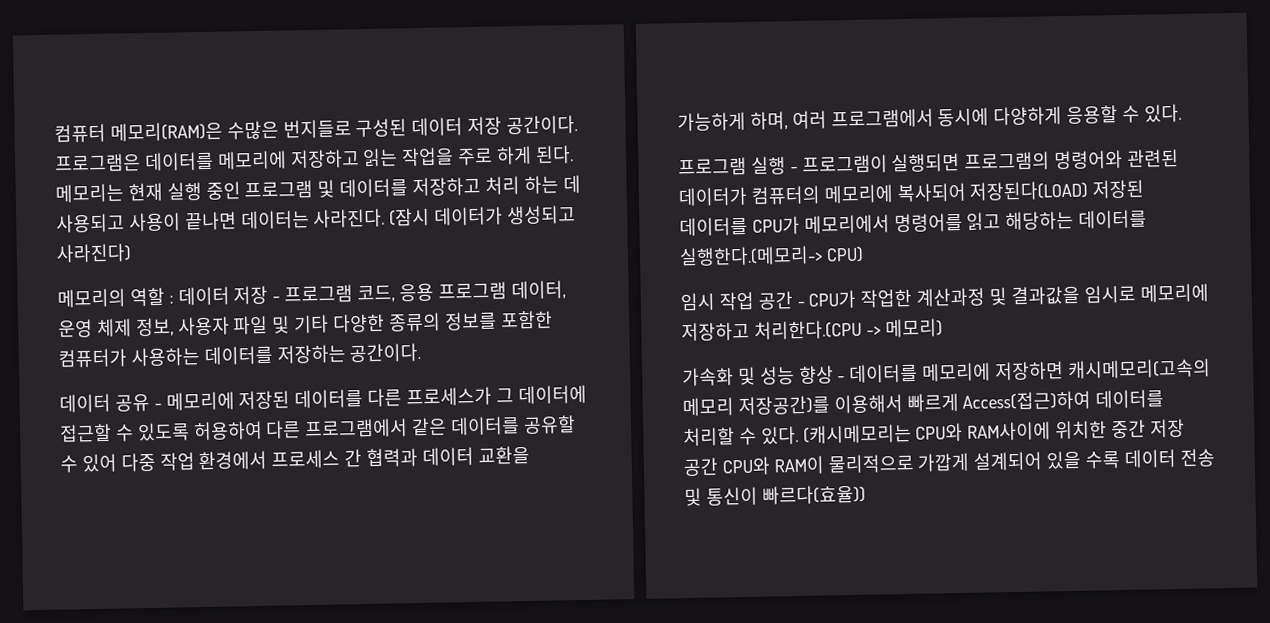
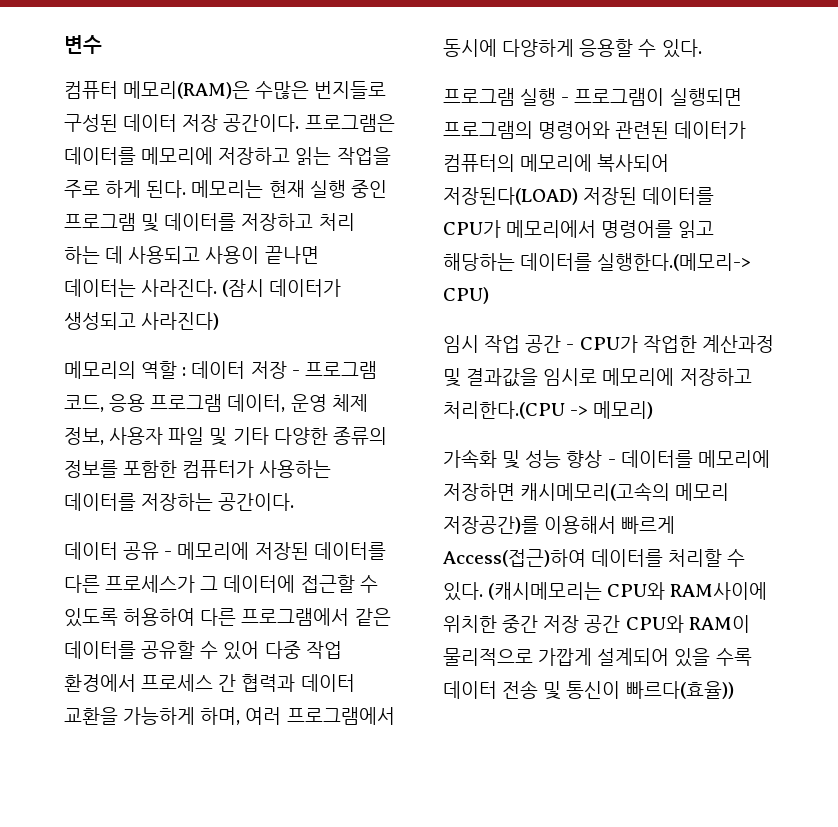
+ 변수

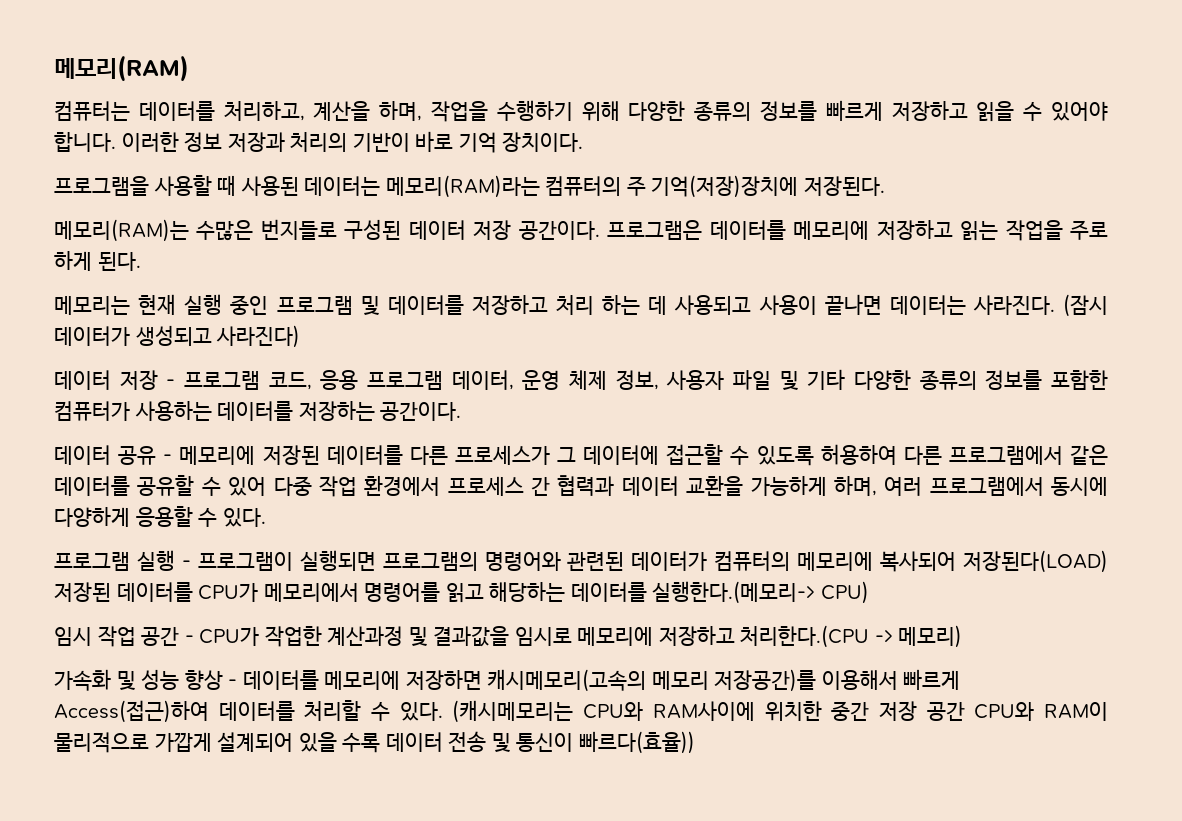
- 변수
- 컴퓨터 메모리(RAM)은 수많은 번지들로 구성된 데이터 저장 공간이다.
+ 메모리(RAM)
+ 컴퓨터는 데이터를 처리하고, 계산을 하며, 작업을 수행하기 위해 다양한 종류의 정보를 빠르게 저장하고 읽을 수 있어야 합니다. 이러한 정보 저장과 처리의 기반이 바로 기억 장치이다.
+ 프로그램을 사용할 때 사용된 데이터는 메모리(RAM)라는 컴퓨터의 주 기억(저장)장치에 저장된다.
+ 메모리(RAM)는 수많은 번지들로 구성된 데이터 저장 공간이다.
- 프로그램은 데이터를 메모리에 저장하고 읽는 작업을 주로 하게 된다. 메모리는 현재 실행 중인 프로그램 및 데이터를 저장하고 처리 하는 데 사용되고 사용이 끝나면 데이터는 사라진다.
+ 프로그램은 데이터를 메모리에 저장하고 읽는 작업을 주로 하게 된다.
+ 메모리는 현재 실행 중인 프로그램 및 데이터를 저장하고 처리 하는 데 사용되고 사용이 끝나면 데이터는 사라진다.
- 메모리의 역할 : 데이터 저장 - 프로그램 코드, 응용 프로그램 데이터, 운영 체제 정보, 사용자 파일 및 기타 다양한 종류의 정보를 포함한 컴퓨터가 사용하는 데이터를 저장하는 공간이다.
+ 데이터 저장 - 프로그램 코드, 응용 프로그램 데이터, 운영 체제 정보, 사용자 파일 및 기타 다양한 종류의 정보를 포함한 컴퓨터가 사용하는 데이터를 저장하는 공간이다.

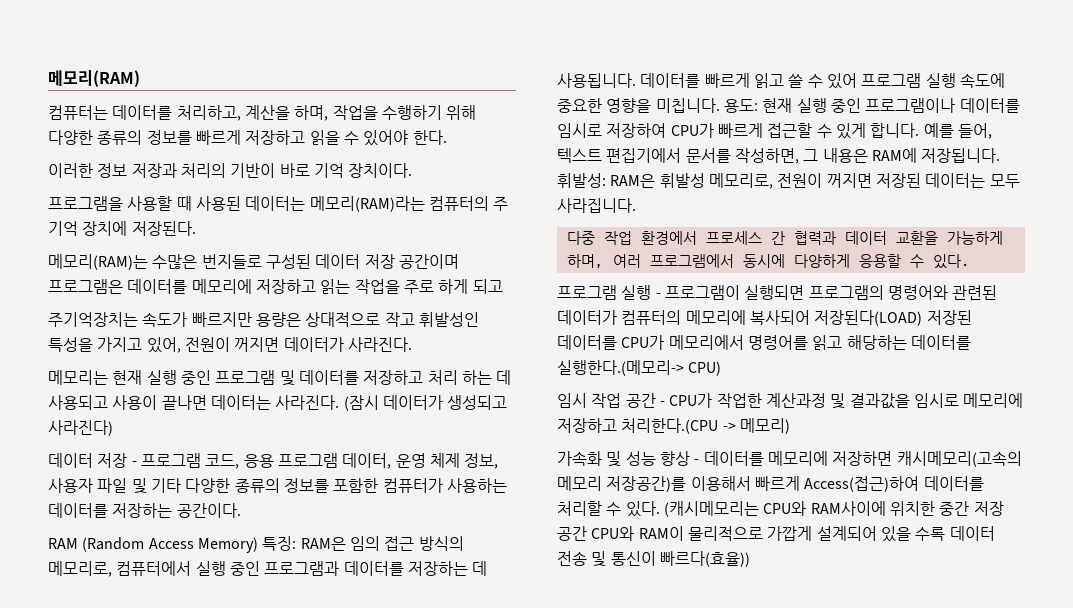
- 컴퓨터는 데이터를 처리하고, 계산을 하며, 작업을 수행하기 위해 다양한 종류의 정보를 빠르게 저장하고 읽을 수 있어야 합니다. 이러한 정보 저장과 처리의 기반이 바로 기억 장치이다.
+ 컴퓨터는 데이터를 처리하고, 계산을 하며, 작업을 수행하기 위해 다양한 종류의 정보를 빠르게 저장하고 읽을 수 있어야 한다.
+ 이러한 정보 저장과 처리의 기반이 바로 기억 장치이다.
- 프로그램을 사용할 때 사용된 데이터는 메모리(RAM)라는 컴퓨터의 주 기억(저장)장치에 저장된다.
+ 프로그램을 사용할 때 사용된 데이터는 메모리(RAM)라는 컴퓨터의 주 기억 장치에 저장된다.
- 메모리(RAM)는 수많은 번지들로 구성된 데이터 저장 공간이다. 프로그램은 데이터를 메모리에 저장하고 읽는 작업을 주로 하게 된다.
+ 메모리(RAM)는 수많은 번지들로 구성된 데이터 저장 공간이며 프로그램은 데이터를 메모리에 저장하고 읽는 작업을 주로 하게 되고
+ 주기억장치는 속도가 빠르지만 용량은 상대적으로 작고 휘발성인 특성을 가지고 있어, 전원이 꺼지면 데이터가 사라진다.
- 데이터 공유 - 메모리에 저장된 데이터를 다른 프로세스가 그 데이터에 접근할 수 있도록 허용하여 다른 프로그램에서 같은 데이터를 공유할 수 있어 다중 작업 환경에서 프로세스 간 협력과 데이터 교환을 가능하게 하며, 여러 프로그램에서 동시에 다양하게 응용할 수 있다.
+ RAM (Random Access Memory) 특징: RAM은 임의 접근 방식의 메모리로, 컴퓨터에서 실행 중인 프로그램과 데이터를 저장하는 데 사용됩니다. 데이터를 빠르게 읽고 쓸 수 있어 프로그램 실행 속도에 중요한 영향을 미칩니다. 용도: 현재 실행 중인 프로그램이나 데이터를 임시로 저장하여 CPU가 빠르게 접근할 수 있게 합니다. 예를 들어, 텍스트 편집기에서 문서를 작성하면, 그 내용은 RAM에 저장됩니다. 휘발성: RAM은 휘발성 메모리로, 전원이 꺼지면 저장된 데이터는 모두 사라집니다.
+ 다중 작업 환경에서 프로세스 간 협력과 데이터 교환을 가능하게 하며, 여러 프로그램에서 동시에 다양하게 응용할 수 있다.

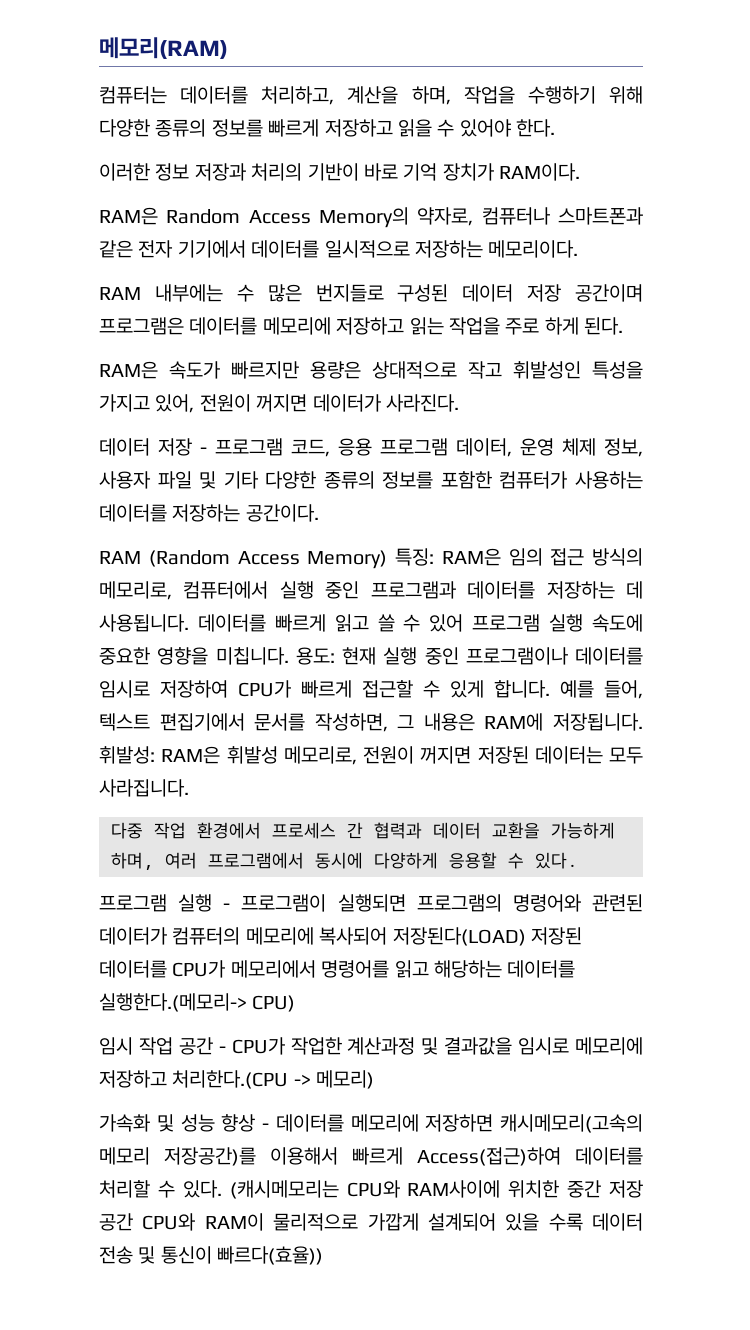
- 이러한 정보 저장과 처리의 기반이 바로 기억 장치이다.
- 프로그램을 사용할 때 사용된 데이터는 메모리(RAM)라는 컴퓨터의 주 기억 장치에 저장된다.
- 메모리(RAM)는 수많은 번지들로 구성된 데이터 저장 공간이며 프로그램은 데이터를 메모리에 저장하고 읽는 작업을 주로 하게 되고
- 주기억장치는 속도가 빠르지만 용량은 상대적으로 작고 휘발성인 특성을 가지고 있어, 전원이 꺼지면 데이터가 사라진다.
+ 이러한 정보 저장과 처리의 기반이 바로 기억 장치가 RAM이다.
+ RAM은 Random Access Memory의 약자로, 컴퓨터나 스마트폰과 같은 전자 기기에서 데이터를 일시적으로 저장하는 메모리이다.
+ RAM 내부에는 수 많은 번지들로 구성된 데이터 저장 공간이며 프로그램은 데이터를 메모리에 저장하고 읽는 작업을 주로 하게 된다.
+ RAM은 속도가 빠르지만 용량은 상대적으로 작고 휘발성인 특성을 가지고 있어, 전원이 꺼지면 데이터가 사라진다.
- 메모리는 현재 실행 중인 프로그램 및 데이터를 저장하고 처리 하는 데 사용되고 사용이 끝나면 데이터는 사라진다. (잠시 데이터가 생성되고 사라진다)

